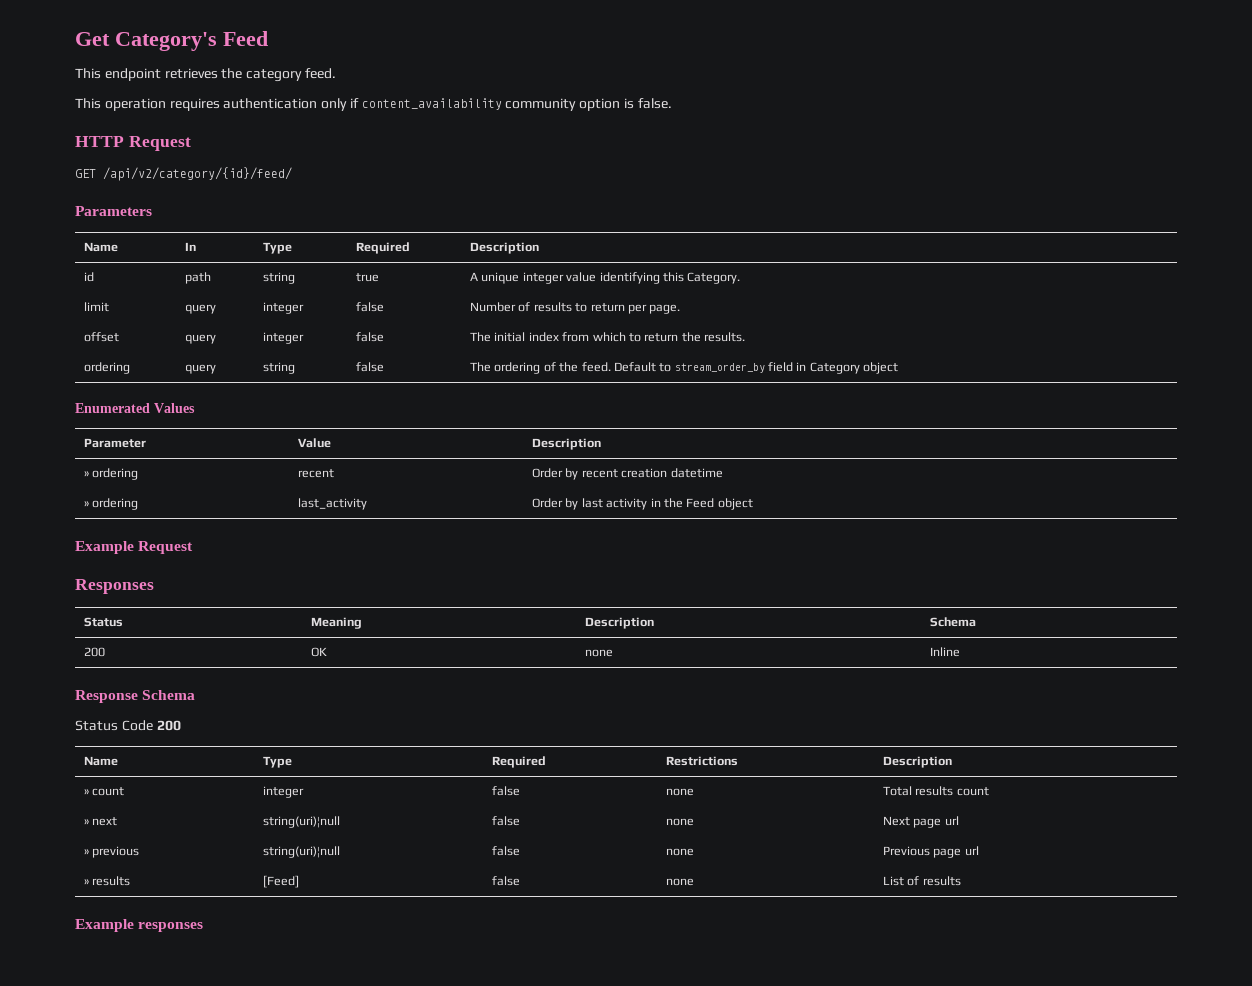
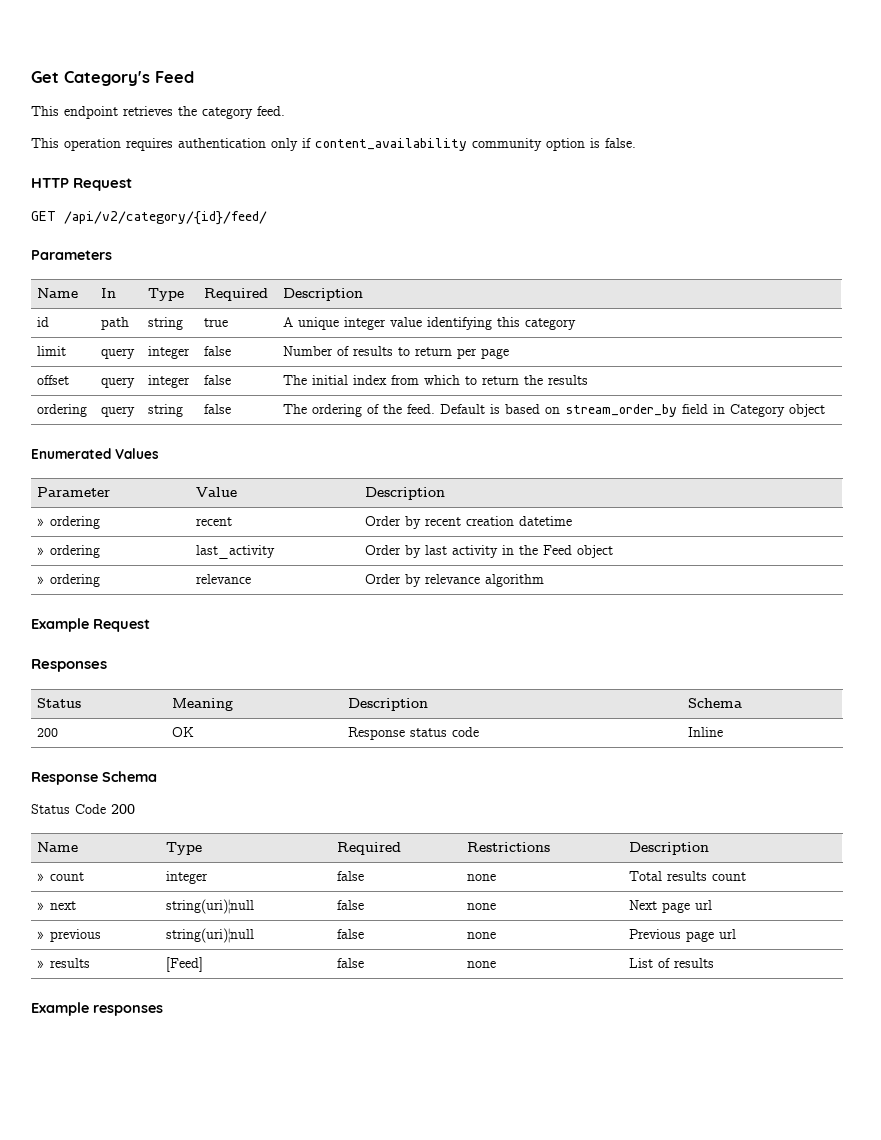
- id | path | string | true | A unique integer value identifying this Category.
+ id | path | string | true | A unique integer value identifying this category
- limit | query | integer | false | Number of results to return per page.
+ limit | query | integer | false | Number of results to return per page
- offset | query | integer | false | The initial index from which to return the results.
+ offset | query | integer | false | The initial index from which to return the results
- ordering | query | string | false | The ordering of the feed. Default to stream_order_by field in Category object
+ ordering | query | string | false | The ordering of the feed. Default is based on stream_order_by field in Category object
+ » ordering | relevance | Order by relevance algorithm
- 200 | OK | none | Inline
+ 200 | OK | Response status code | Inline

